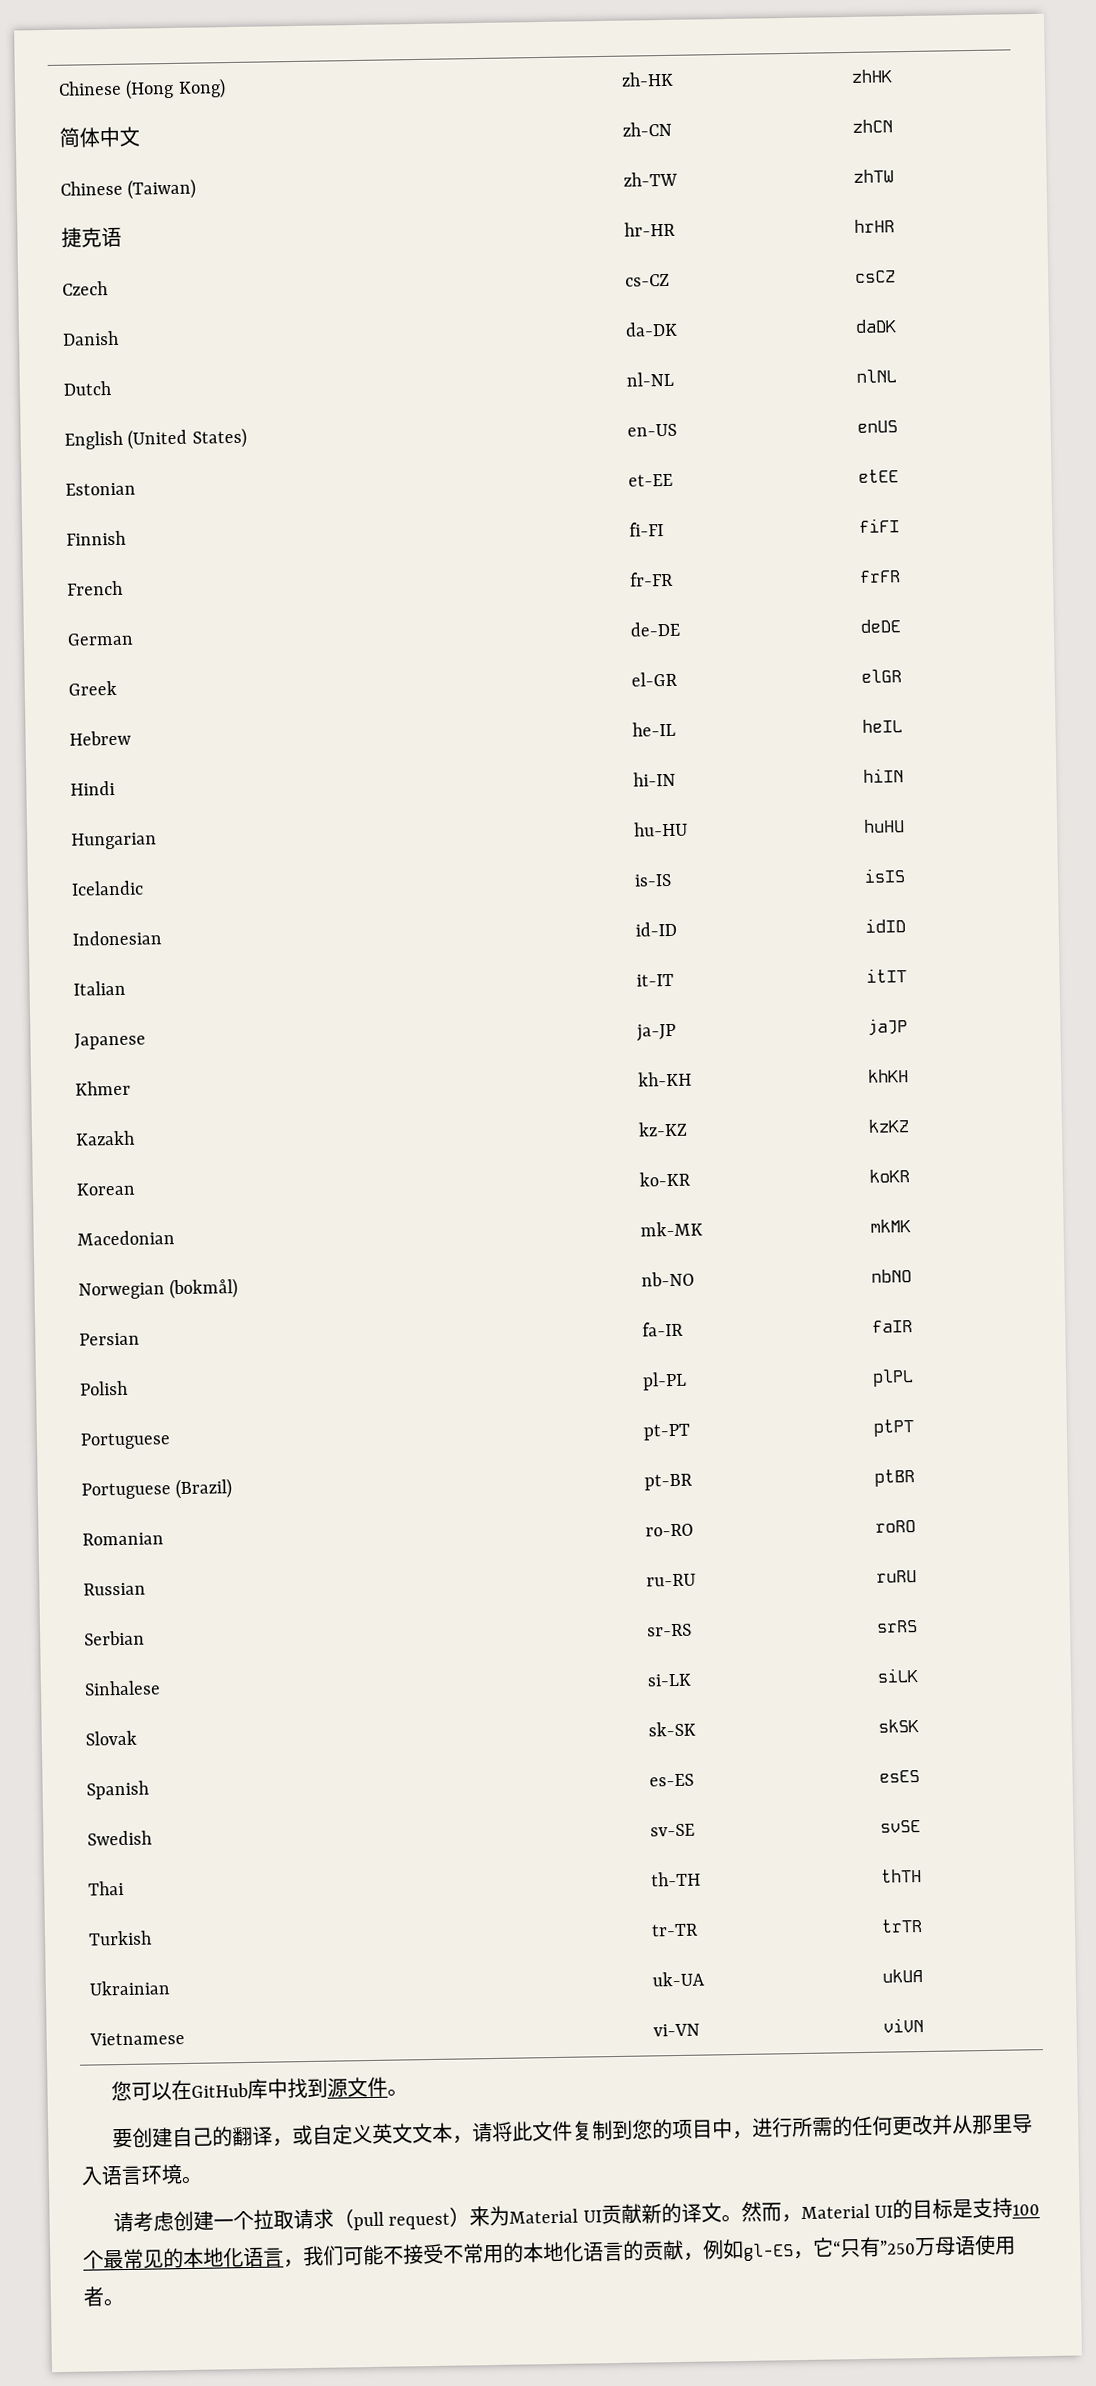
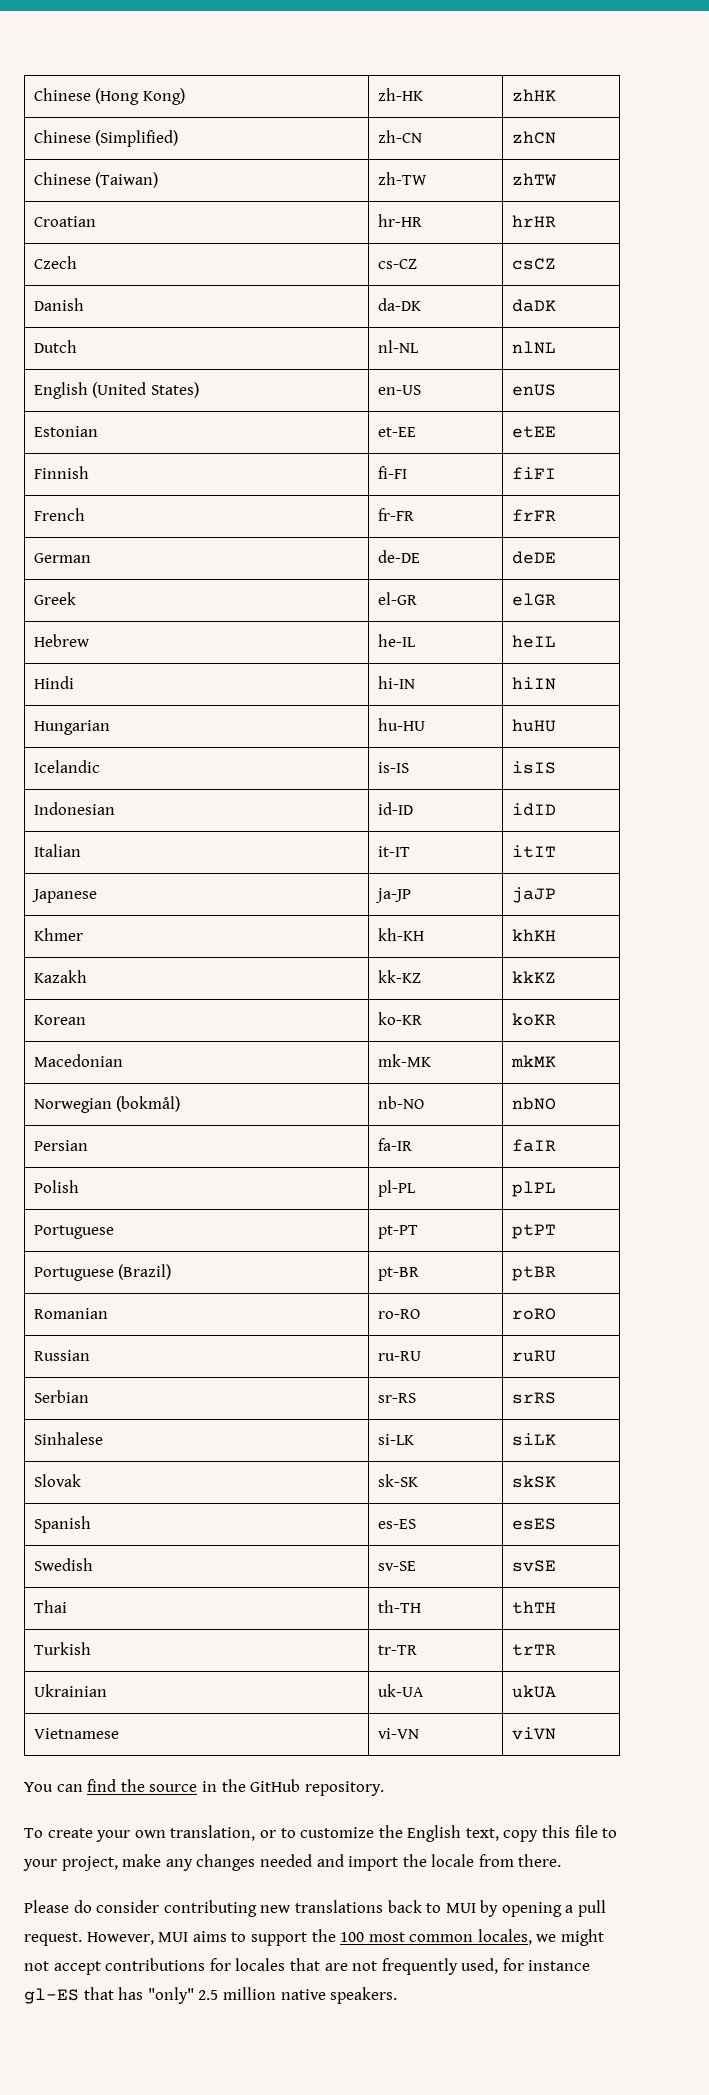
- 简体中文 | zh-CN | zhCN
+ Chinese (Simplified) | zh-CN | zhCN
- 捷克语 | hr-HR | hrHR
+ Croatian | hr-HR | hrHR
- Kazakh | kz-KZ | kzKZ
+ Kazakh | kk-KZ | kkKZ
- 您可以在GitHub库中找到源文件。
- 要创建自己的翻译，或自定义英文文本，请将此文件复制到您的项目中，进行所需的任何更改并从那里导入语言环境。
- 请考虑创建一个拉取请求（pull request）来为Material UI贡献新的译文。然而，Material UI的目标是支持100个最常见的本地化语言，我们可能不接受不常用的本地化语言的贡献，例如gl-ES，它“只有”250万母语使用者。
+ You can find the source in the GitHub repository.
+ To create your own translation, or to customize the English text, copy this file to your project, make any changes needed and import the locale from there.
+ Please do consider contributing new translations back to MUI by opening a pull request. However, MUI aims to support the 100 most common locales, we might not accept contributions for locales that are not frequently used, for instance gl-ES that has "only" 2.5 million native speakers.

